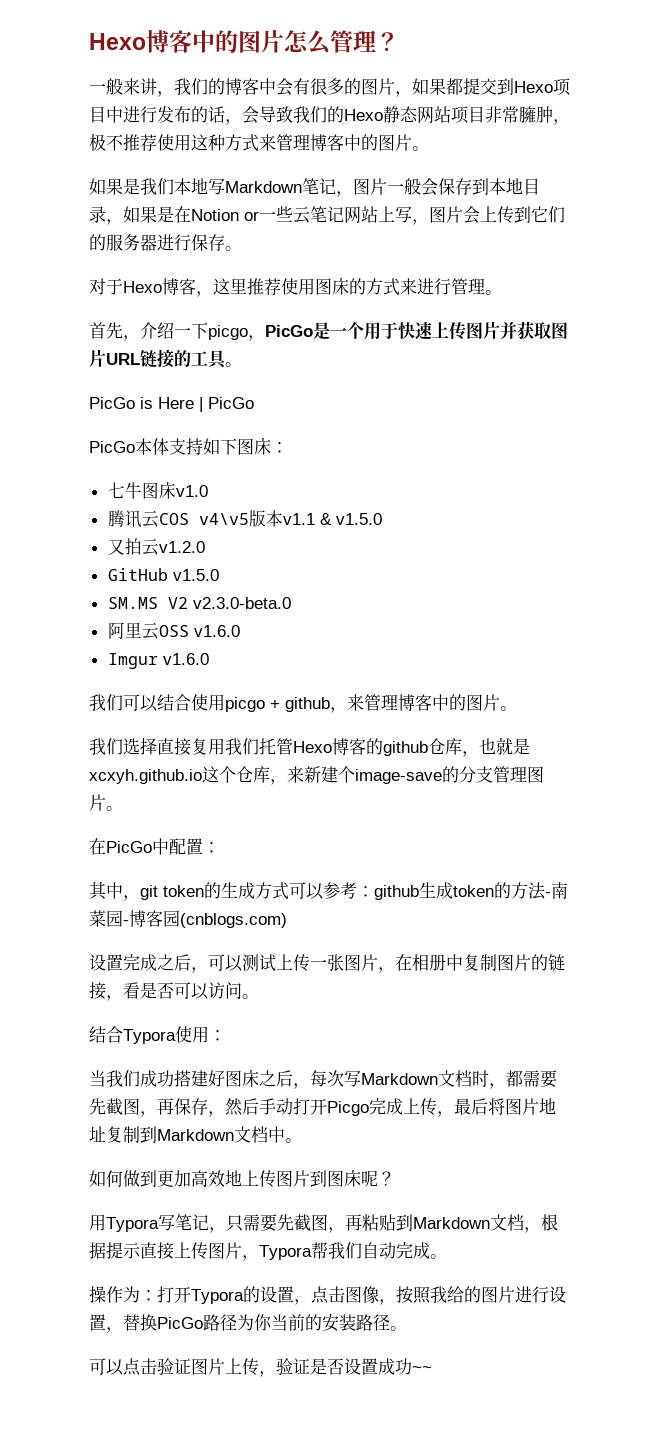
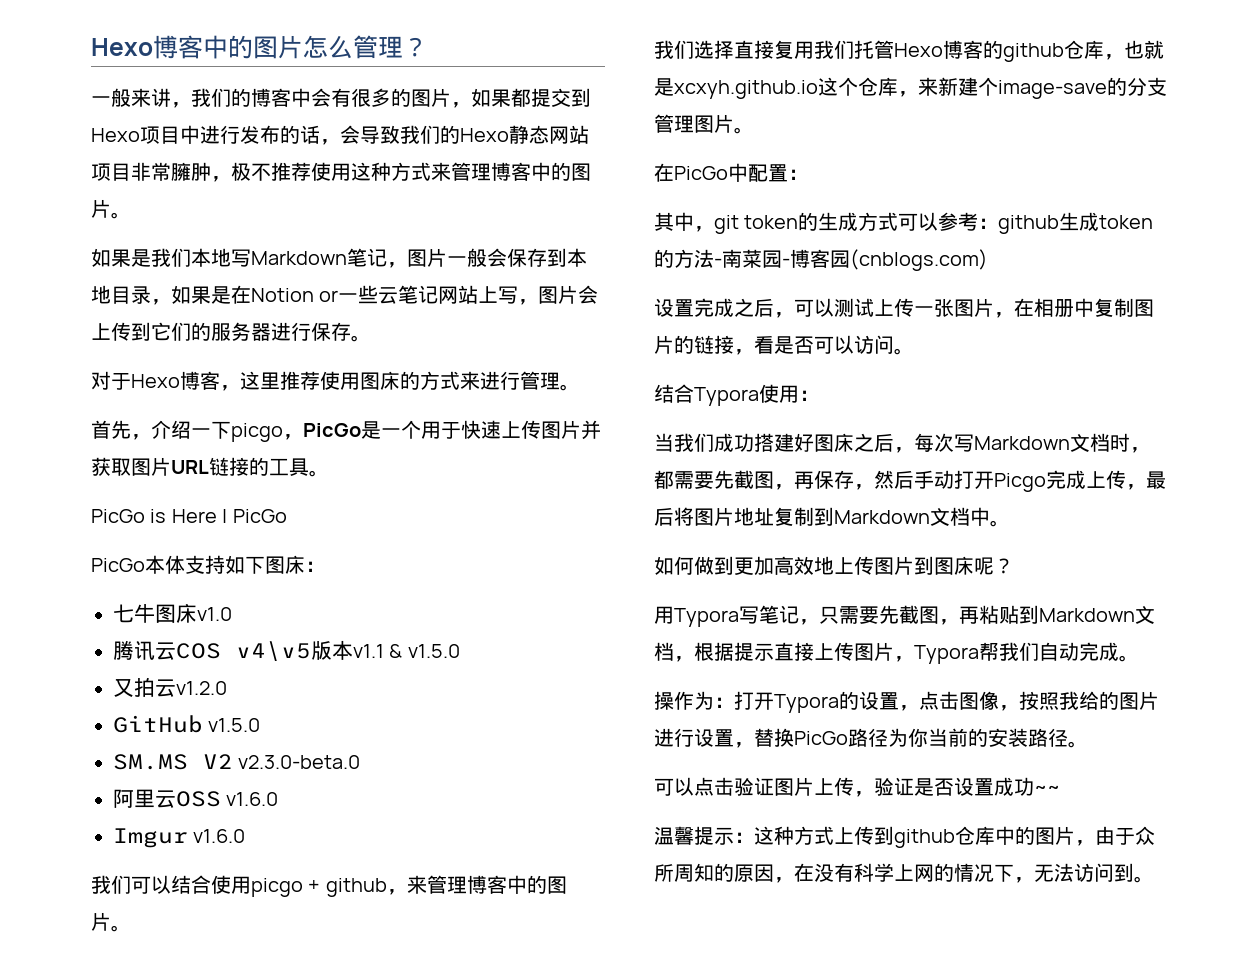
+ 温馨提示：这种方式上传到github仓库中的图片，由于众所周知的原因，在没有科学上网的情况下，无法访问到。

